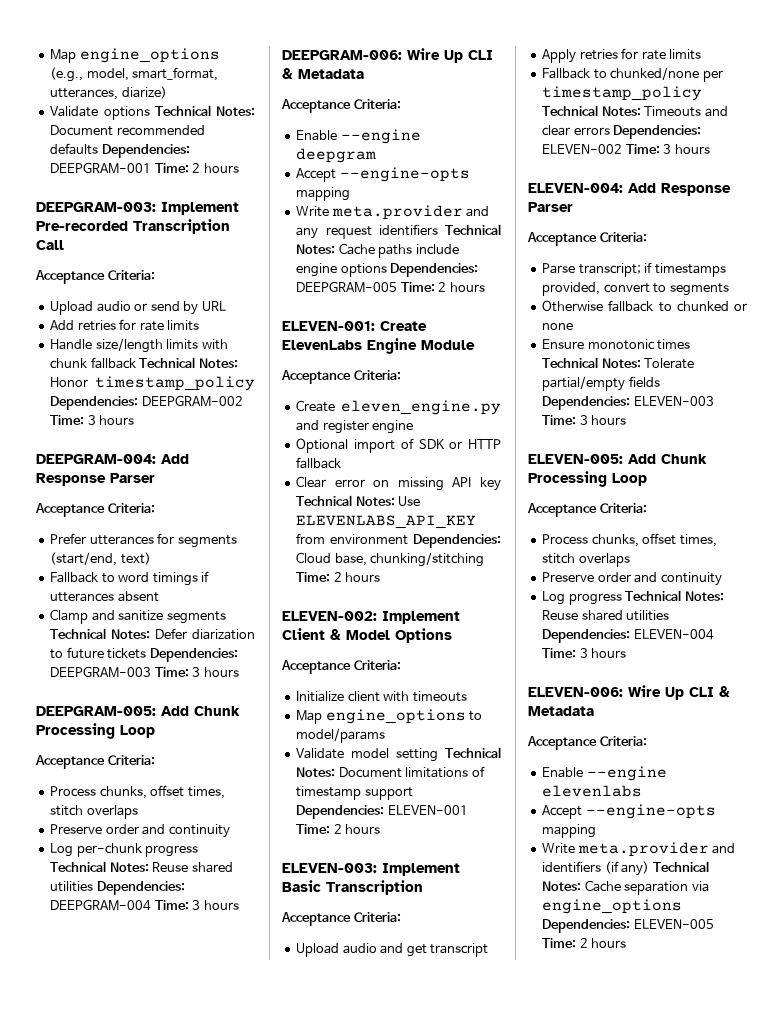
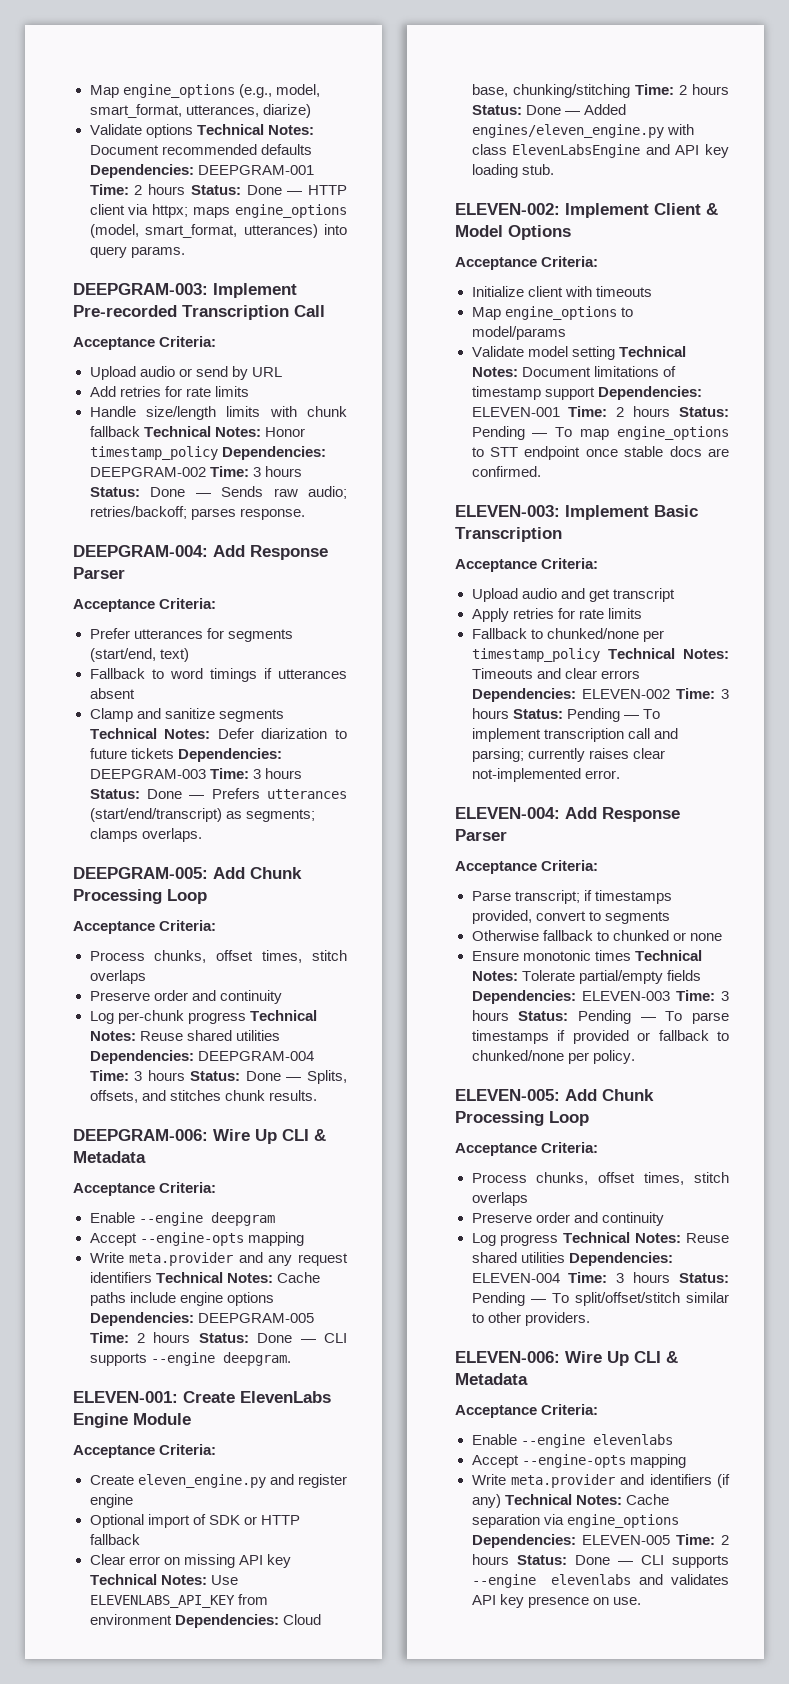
- Validate options Technical Notes: Document recommended defaults Dependencies: DEEPGRAM-001 Time: 2 hours
+ Validate options Technical Notes: Document recommended defaults Dependencies: DEEPGRAM-001 Time: 2 hours Status: Done — HTTP client via httpx; maps engine_options (model, smart_format, utterances) into query params.
- Handle size/length limits with chunk fallback Technical Notes: Honor timestamp_policy Dependencies: DEEPGRAM-002 Time: 3 hours
+ Handle size/length limits with chunk fallback Technical Notes: Honor timestamp_policy Dependencies: DEEPGRAM-002 Time: 3 hours Status: Done — Sends raw audio; retries/backoff; parses response.
- Clamp and sanitize segments Technical Notes: Defer diarization to future tickets Dependencies: DEEPGRAM-003 Time: 3 hours
+ Clamp and sanitize segments Technical Notes: Defer diarization to future tickets Dependencies: DEEPGRAM-003 Time: 3 hours Status: Done — Prefers utterances (start/end/transcript) as segments; clamps overlaps.
- Log per-chunk progress Technical Notes: Reuse shared utilities Dependencies: DEEPGRAM-004 Time: 3 hours
+ Log per-chunk progress Technical Notes: Reuse shared utilities Dependencies: DEEPGRAM-004 Time: 3 hours Status: Done — Splits, offsets, and stitches chunk results.
- Write meta.provider and any request identifiers Technical Notes: Cache paths include engine options Dependencies: DEEPGRAM-005 Time: 2 hours
+ Write meta.provider and any request identifiers Technical Notes: Cache paths include engine options Dependencies: DEEPGRAM-005 Time: 2 hours Status: Done — CLI supports --engine deepgram.
- Clear error on missing API key Technical Notes: Use ELEVENLABS_API_KEY from environment Dependencies: Cloud base, chunking/stitching Time: 2 hours
+ Clear error on missing API key Technical Notes: Use ELEVENLABS_API_KEY from environment Dependencies: Cloud base, chunking/stitching Time: 2 hours Status: Done — Added engines/eleven_engine.py with class ElevenLabsEngine and API key loading stub.
- Validate model setting Technical Notes: Document limitations of timestamp support Dependencies: ELEVEN-001 Time: 2 hours
+ Validate model setting Technical Notes: Document limitations of timestamp support Dependencies: ELEVEN-001 Time: 2 hours Status: Pending — To map engine_options to STT endpoint once stable docs are confirmed.
- Fallback to chunked/none per timestamp_policy Technical Notes: Timeouts and clear errors Dependencies: ELEVEN-002 Time: 3 hours
+ Fallback to chunked/none per timestamp_policy Technical Notes: Timeouts and clear errors Dependencies: ELEVEN-002 Time: 3 hours Status: Pending — To implement transcription call and parsing; currently raises clear not‑implemented error.
- Ensure monotonic times Technical Notes: Tolerate partial/empty fields Dependencies: ELEVEN-003 Time: 3 hours
+ Ensure monotonic times Technical Notes: Tolerate partial/empty fields Dependencies: ELEVEN-003 Time: 3 hours Status: Pending — To parse timestamps if provided or fallback to chunked/none per policy.
- Log progress Technical Notes: Reuse shared utilities Dependencies: ELEVEN-004 Time: 3 hours
+ Log progress Technical Notes: Reuse shared utilities Dependencies: ELEVEN-004 Time: 3 hours Status: Pending — To split/offset/stitch similar to other providers.
- Write meta.provider and identifiers (if any) Technical Notes: Cache separation via engine_options Dependencies: ELEVEN-005 Time: 2 hours
+ Write meta.provider and identifiers (if any) Technical Notes: Cache separation via engine_options Dependencies: ELEVEN-005 Time: 2 hours Status: Done — CLI supports --engine elevenlabs and validates API key presence on use.

